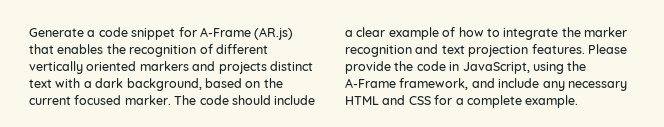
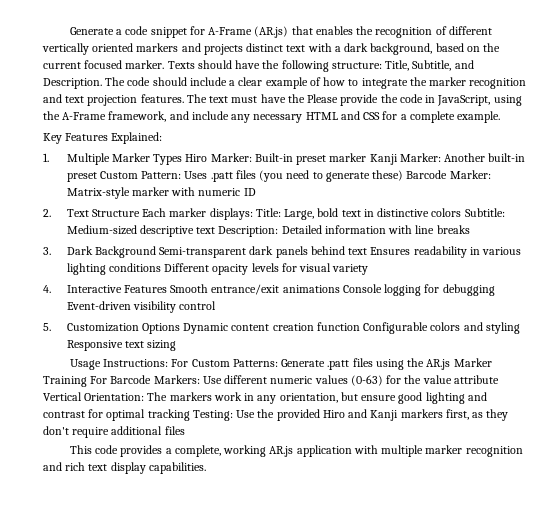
+ Texts should have the following structure: Title, Subtitle, and Description.
- Please provide the code in JavaScript, using the A-Frame framework, and include any necessary HTML and CSS for a complete example.
+ The text must have the Please provide the code in JavaScript, using the A-Frame framework, and include any necessary HTML and CSS for a complete example.
+ Key Features Explained:
+ 1. Multiple Marker Types Hiro Marker: Built-in preset marker Kanji Marker: Another built-in preset Custom Pattern: Uses .patt files (you need to generate these) Barcode Marker: Matrix-style marker with numeric ID
+ 2. Text Structure Each marker displays: Title: Large, bold text in distinctive colors Subtitle: Medium-sized descriptive text Description: Detailed information with line breaks
+ 3. Dark Background Semi-transparent dark panels behind text Ensures readability in various lighting conditions Different opacity levels for visual variety
+ 4. Interactive Features Smooth entrance/exit animations Console logging for debugging Event-driven visibility control
+ 5. Customization Options Dynamic content creation function Configurable colors and styling Responsive text sizing
+ Usage Instructions: For Custom Patterns: Generate .patt files using the AR.js Marker Training For Barcode Markers: Use different numeric values (0-63) for the value attribute Vertical Orientation: The markers work in any orientation, but ensure good lighting and contrast for optimal tracking Testing: Use the provided Hiro and Kanji markers first, as they don't require additional files
+ This code provides a complete, working AR.js application with multiple marker recognition and rich text display capabilities.

